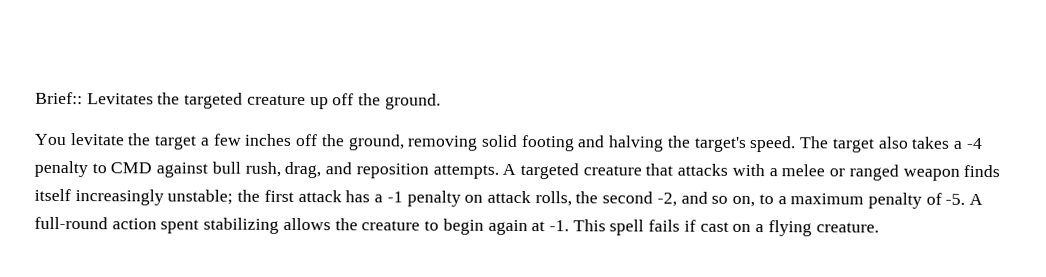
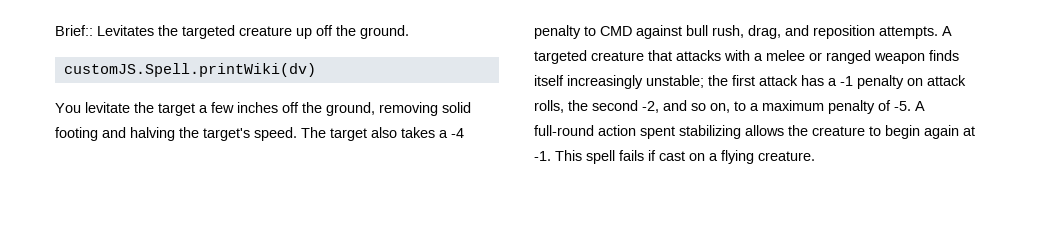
+ customJS.Spell.printWiki(dv)

